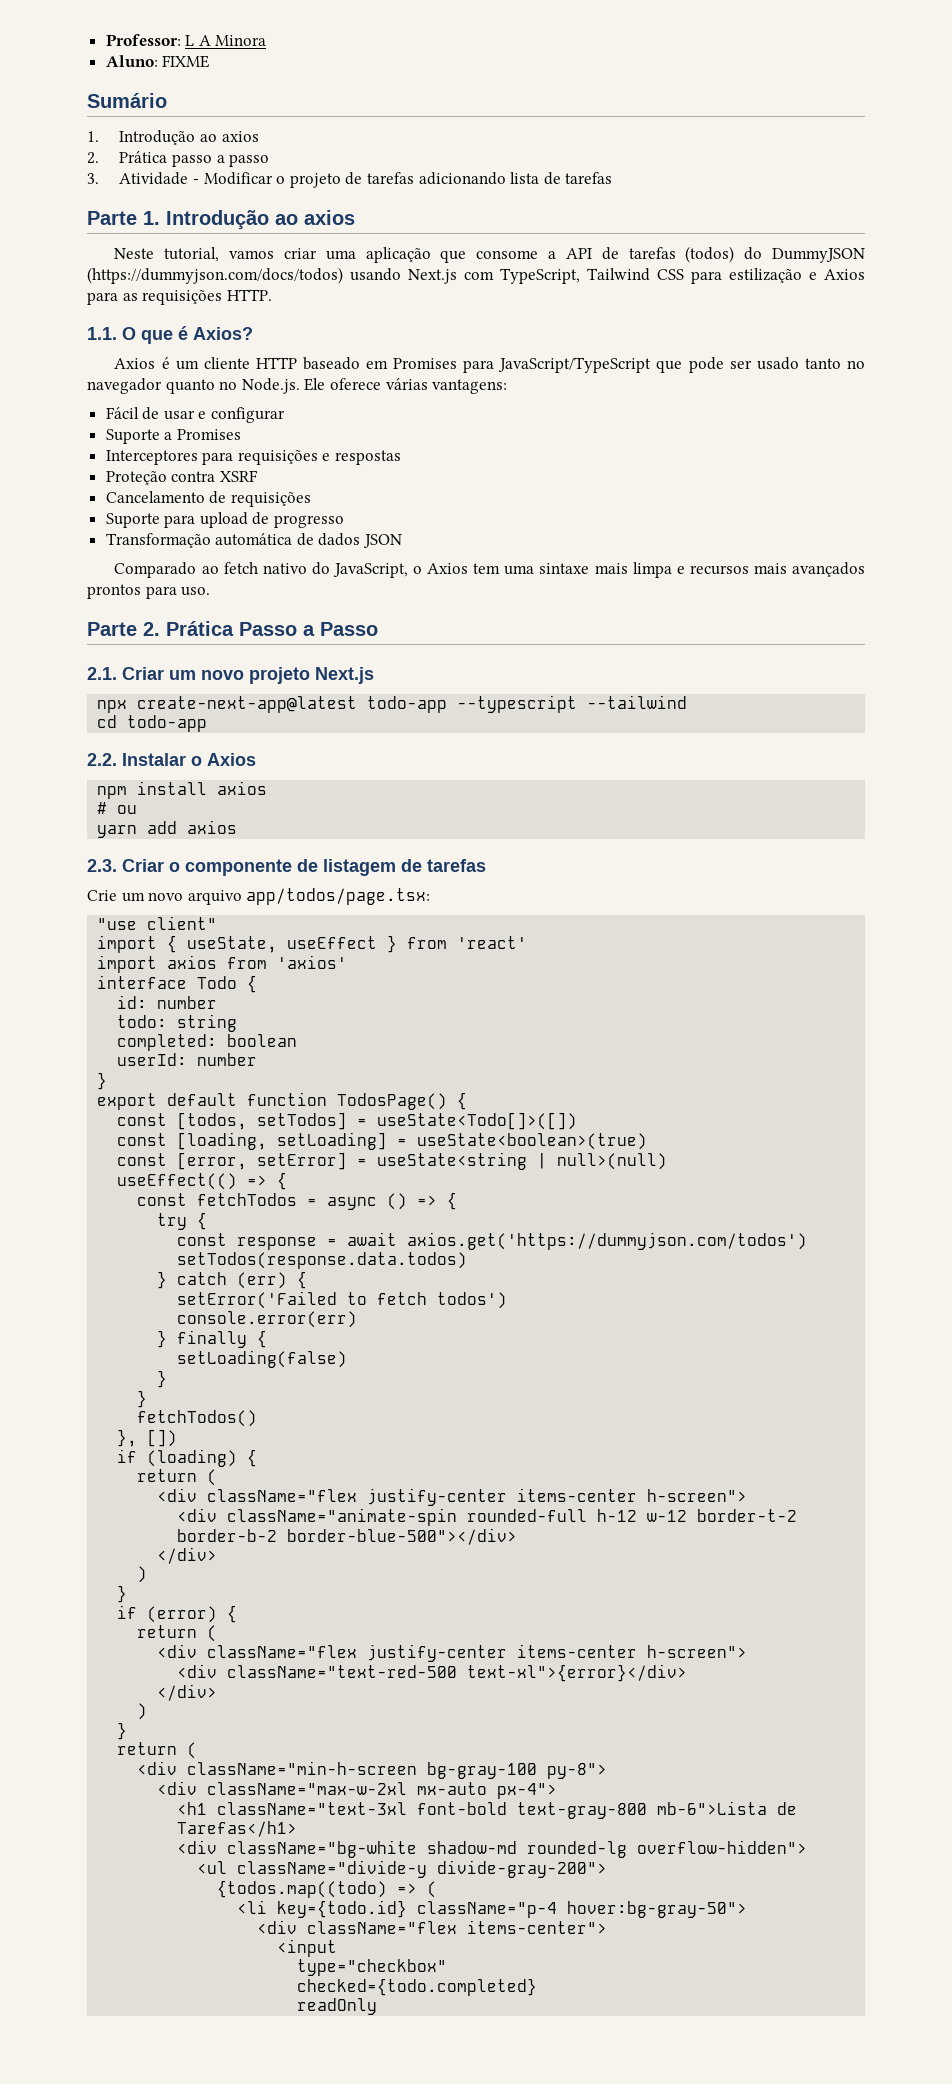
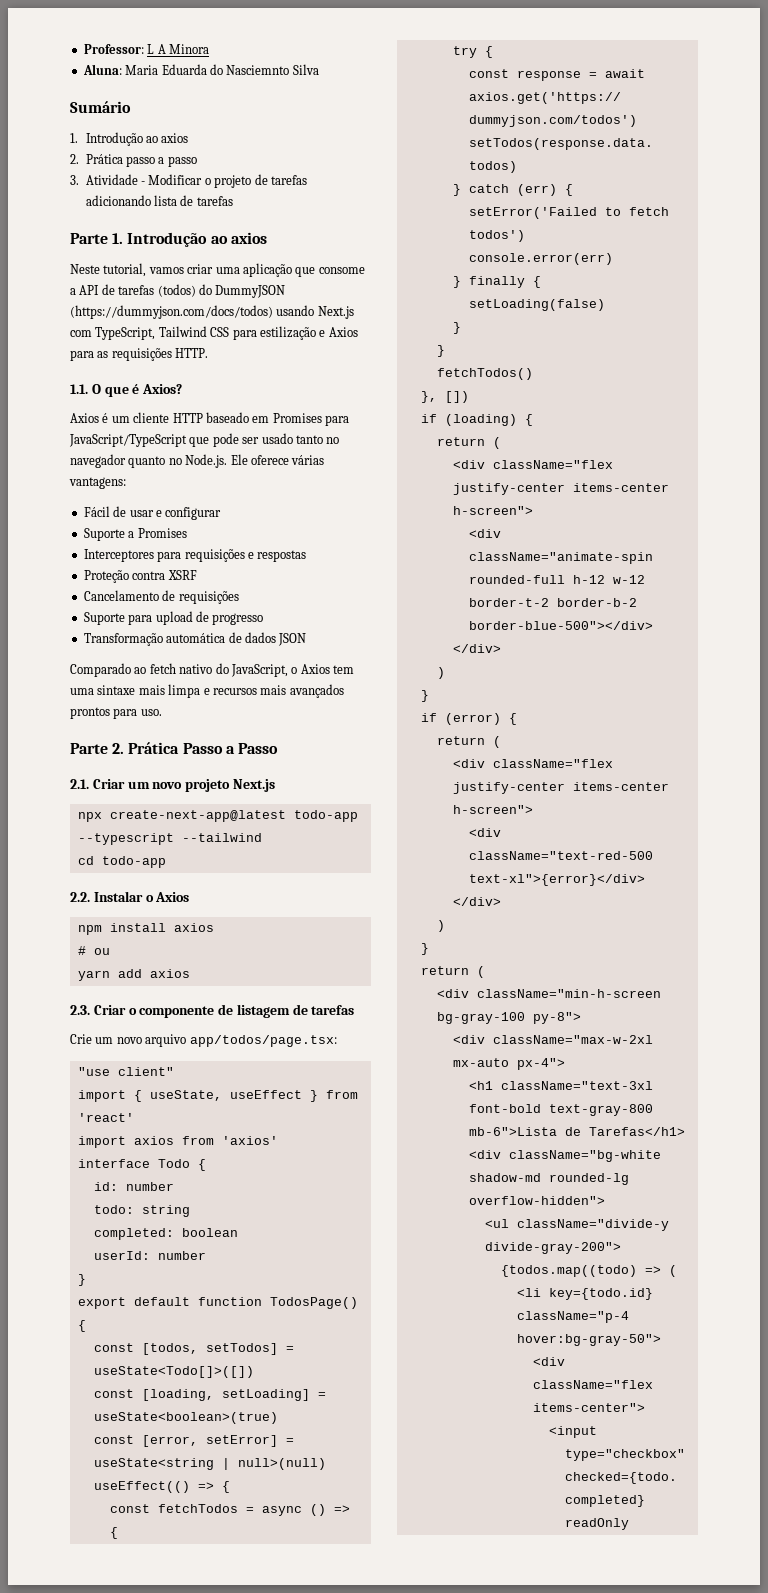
- Aluno: FIXME
+ Aluna: Maria Eduarda do Nasciemnto Silva

